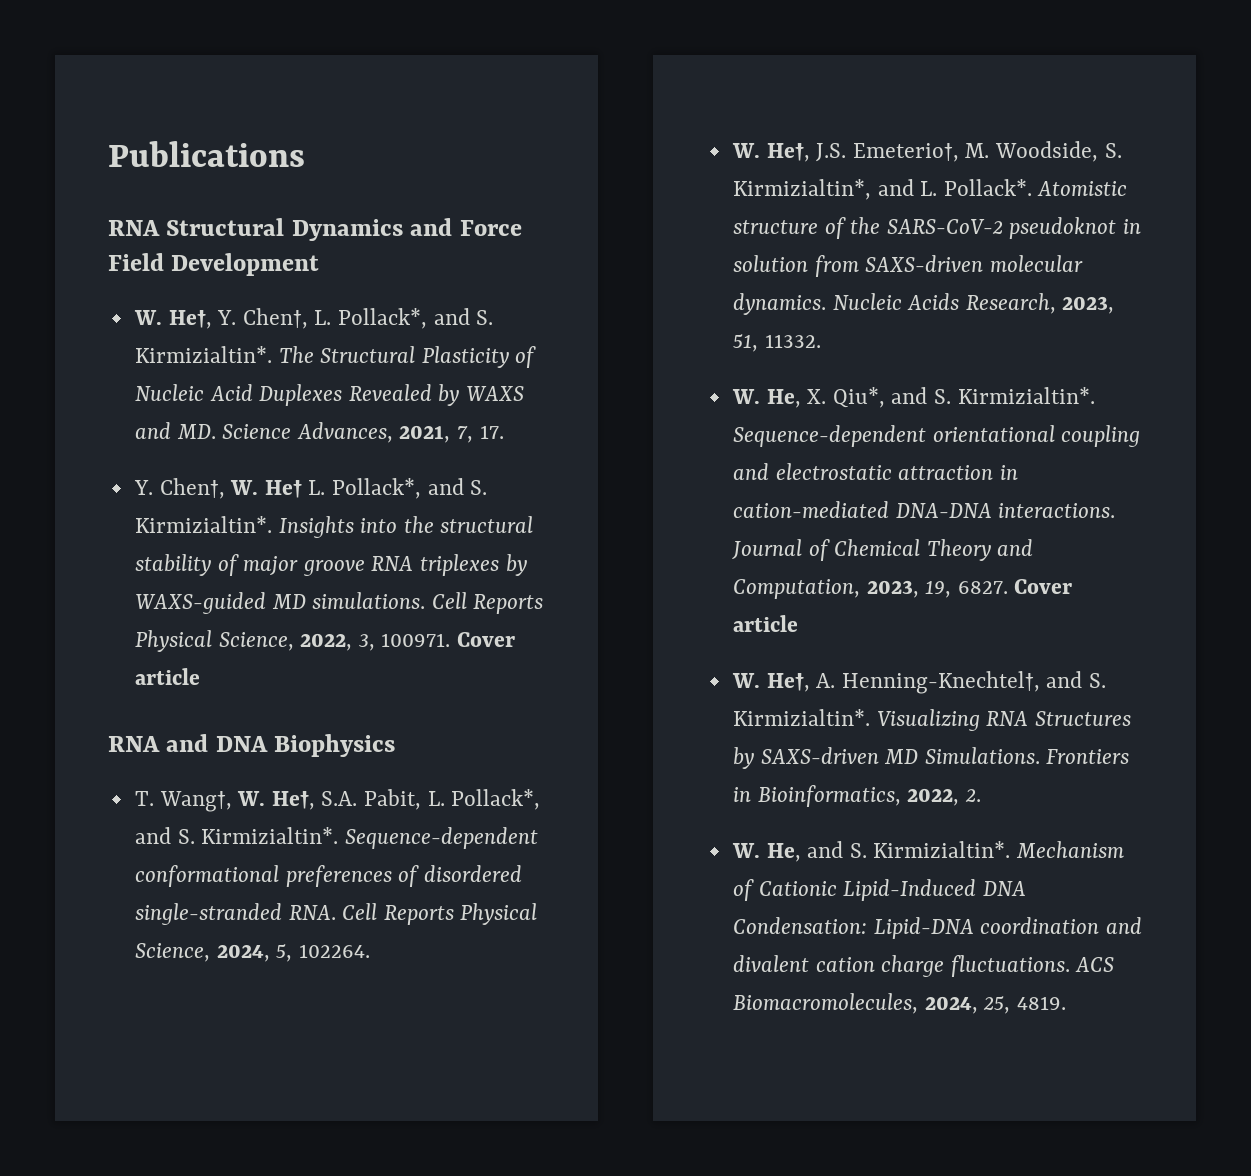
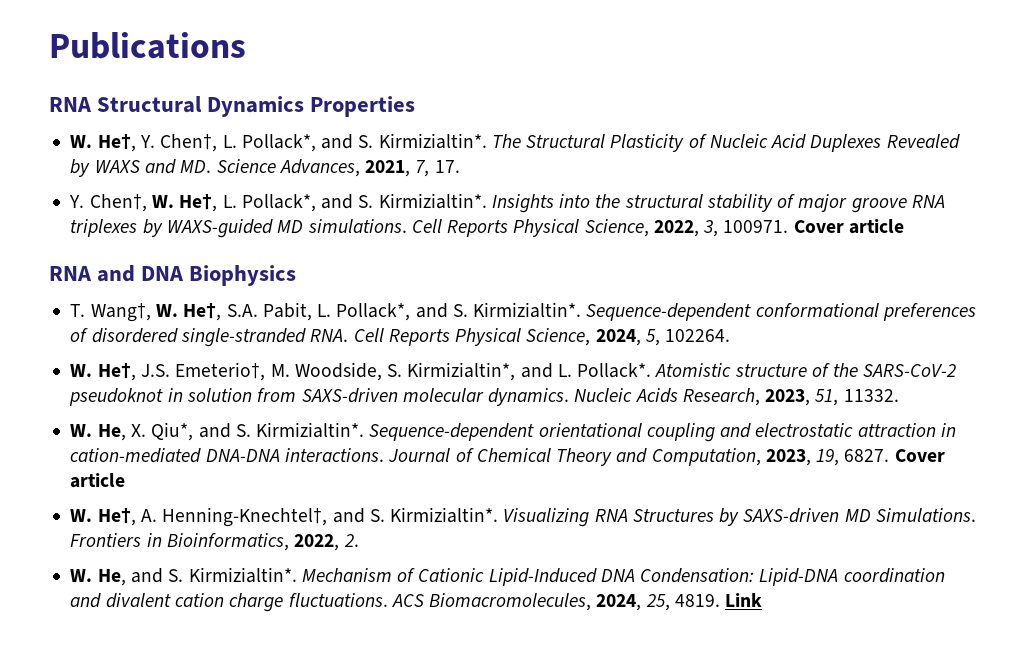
- RNA Structural Dynamics and Force Field Development
+ RNA Structural Dynamics Properties
- Y. Chen†, W. He† L. Pollack*, and S. Kirmizialtin*.
+ Y. Chen†, W. He†, L. Pollack*, and S. Kirmizialtin*.
+ Link

